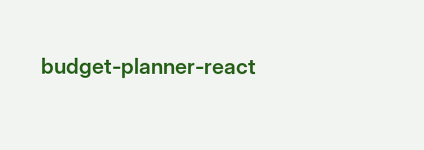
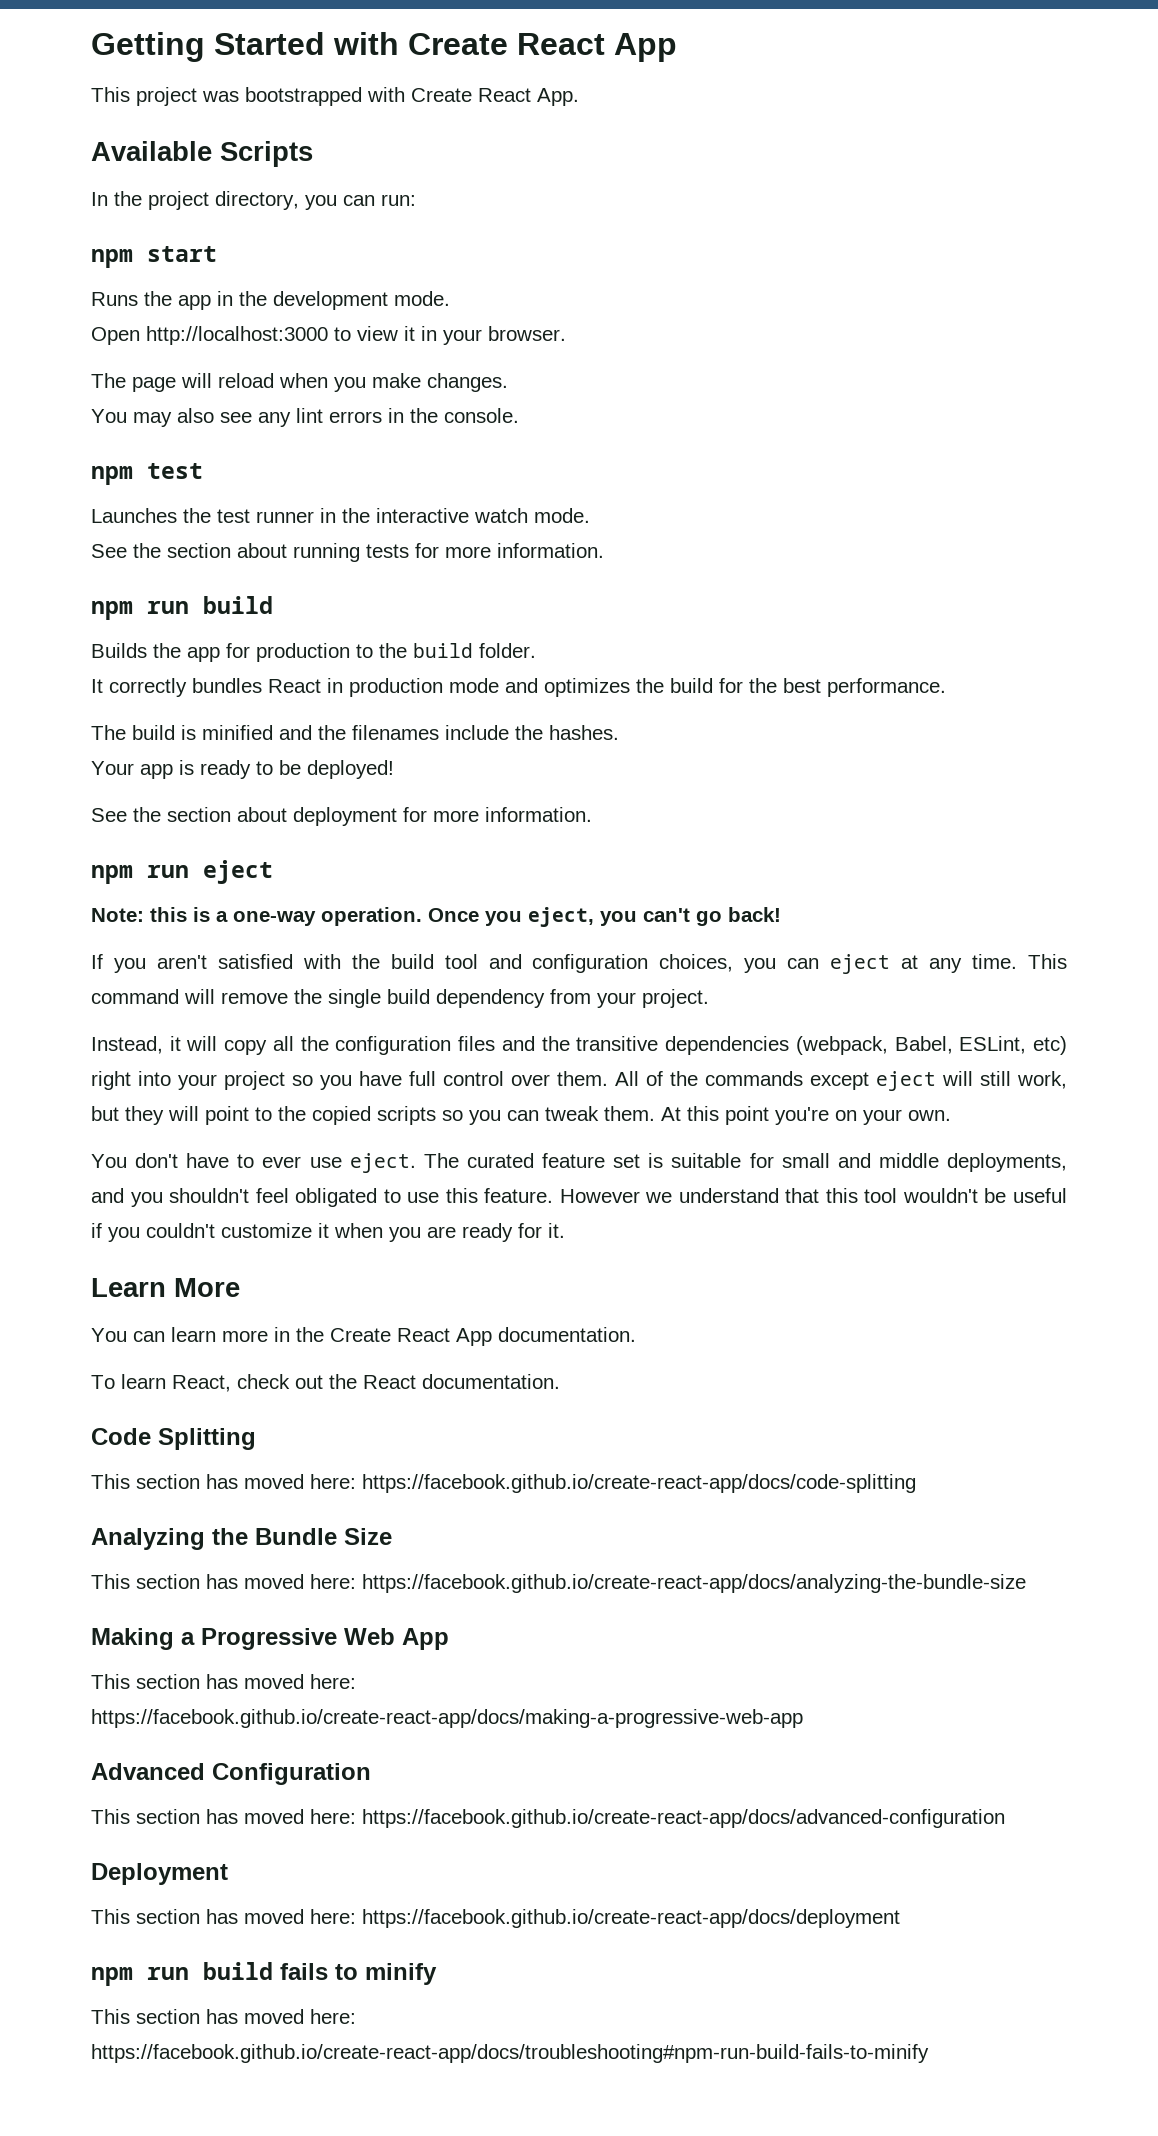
- budget-planner-react
+ Getting Started with Create React App
+ This project was bootstrapped with Create React App.
+ Available Scripts
+ In the project directory, you can run:
+ npm start
+ Runs the app in the development mode.
+ Open http://localhost:3000 to view it in your browser.
+ The page will reload when you make changes.
+ You may also see any lint errors in the console.
+ npm test
+ Launches the test runner in the interactive watch mode.
+ See the section about running tests for more information.
+ npm run build
+ Builds the app for production to the build folder.
+ It correctly bundles React in production mode and optimizes the build for the best performance.
+ The build is minified and the filenames include the hashes.
+ Your app is ready to be deployed!
+ See the section about deployment for more information.
+ npm run eject
+ Note: this is a one-way operation. Once you eject, you can't go back!
+ If you aren't satisfied with the build tool and configuration choices, you can eject at any time. This command will remove the single build dependency from your project.
+ Instead, it will copy all the configuration files and the transitive dependencies (webpack, Babel, ESLint, etc) right into your project so you have full control over them. All of the commands except eject will still work, but they will point to the copied scripts so you can tweak them. At this point you're on your own.
+ You don't have to ever use eject. The curated feature set is suitable for small and middle deployments, and you shouldn't feel obligated to use this feature. However we understand that this tool wouldn't be useful if you couldn't customize it when you are ready for it.
+ Learn More
+ You can learn more in the Create React App documentation.
+ To learn React, check out the React documentation.
+ Code Splitting
+ This section has moved here: https://facebook.github.io/create-react-app/docs/code-splitting
+ Analyzing the Bundle Size
+ This section has moved here: https://facebook.github.io/create-react-app/docs/analyzing-the-bundle-size
+ Making a Progressive Web App
+ This section has moved here: https://facebook.github.io/create-react-app/docs/making-a-progressive-web-app
+ Advanced Configuration
+ This section has moved here: https://facebook.github.io/create-react-app/docs/advanced-configuration
+ Deployment
+ This section has moved here: https://facebook.github.io/create-react-app/docs/deployment
+ npm run build fails to minify
+ This section has moved here: https://facebook.github.io/create-react-app/docs/troubleshooting#npm-run-build-fails-to-minify

